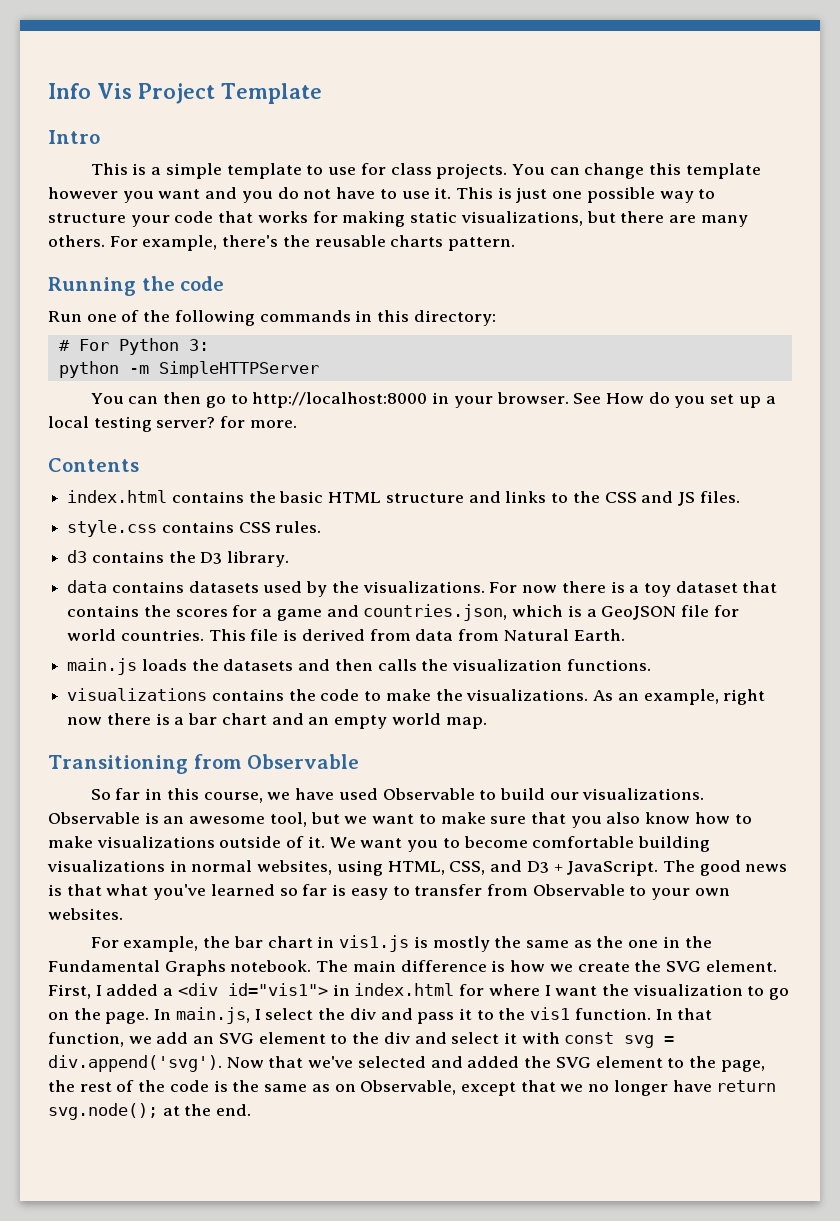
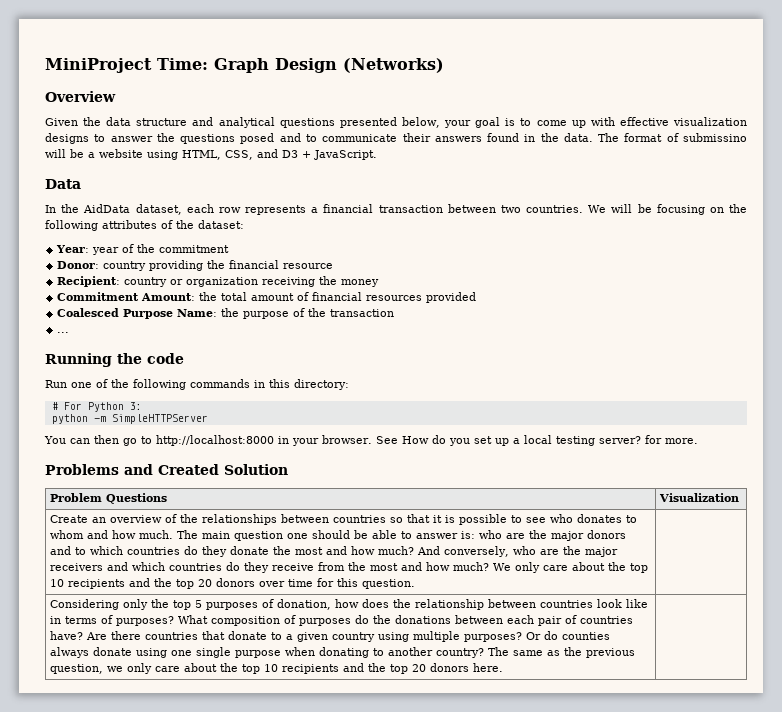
- Info Vis Project Template
- Intro
- This is a simple template to use for class projects. You can change this template however you want and you do not have to use it. This is just one possible way to structure your code that works for making static visualizations, but there are many others. For example, there's the reusable charts pattern.
+ MiniProject Time: Graph Design (Networks)
+ Overview
+ Given the data structure and analytical questions presented below, your goal is to come up with effective visualization designs to answer the questions posed and to communicate their answers found in the data. The format of submissino will be a website using HTML, CSS, and D3 + JavaScript.
+ Data
+ In the AidData dataset, each row represents a financial transaction between two countries. We will be focusing on the following attributes of the dataset:
+ Year: year of the commitment
+ Donor: country providing the financial resource
+ Recipient: country or organization receiving the money
+ Commitment Amount: the total amount of financial resources provided
+ Coalesced Purpose Name: the purpose of the transaction
+ ...
- Contents
- index.html contains the basic HTML structure and links to the CSS and JS files.
- style.css contains CSS rules.
- d3 contains the D3 library.
- data contains datasets used by the visualizations. For now there is a toy dataset that contains the scores for a game and countries.json, which is a GeoJSON file for world countries. This file is derived from data from Natural Earth.
- main.js loads the datasets and then calls the visualization functions.
- visualizations contains the code to make the visualizations. As an example, right now there is a bar chart and an empty world map.
- Transitioning from Observable
- So far in this course, we have used Observable to build our visualizations. Observable is an awesome tool, but we want to make sure that you also know how to make visualizations outside of it. We want you to become comfortable building visualizations in normal websites, using HTML, CSS, and D3 + JavaScript. The good news is that what you've learned so far is easy to transfer from Observable to your own websites.
- For example, the bar chart in vis1.js is mostly the same as the one in the Fundamental Graphs notebook. The main difference is how we create the SVG element. First, I added a <div id="vis1"> in index.html for where I want the visualization to go on the page. In main.js, I select the div and pass it to the vis1 function. In that function, we add an SVG element to the div and select it with const svg = div.append('svg'). Now that we've selected and added the SVG element to the page, the rest of the code is the same as on Observable, except that we no longer have return svg.node(); at the end.
+ Problems and Created Solution
+ Problem Questions | Visualization
+ Create an overview of the relationships between countries so that it is possible to see who donates to whom and how much. The main question one should be able to answer is: who are the major donors and to which countries do they donate the most and how much? And conversely, who are the major receivers and which countries do they receive from the most and how much? We only care about the top 10 recipients and the top 20 donors over time for this question. |
+ Considering only the top 5 purposes of donation, how does the relationship between countries look like in terms of purposes? What composition of purposes do the donations between each pair of countries have? Are there countries that donate to a given country using multiple purposes? Or do counties always donate using one single purpose when donating to another country? The same as the previous question, we only care about the top 10 recipients and the top 20 donors here.

